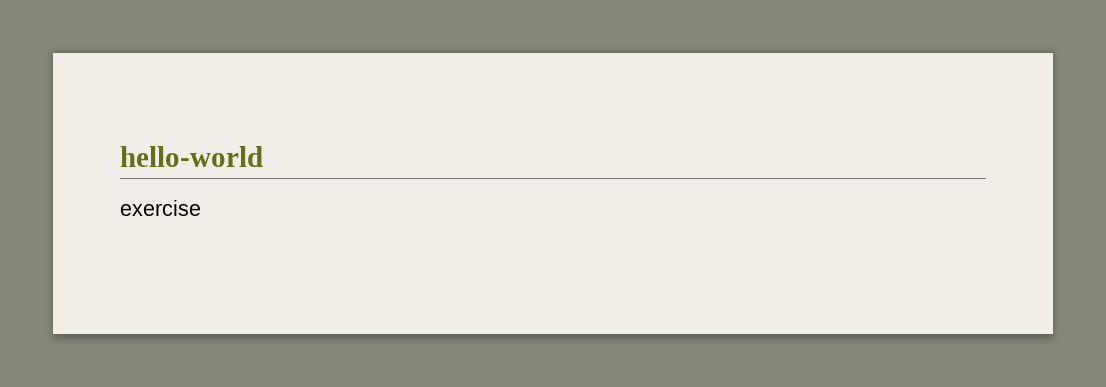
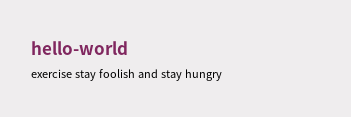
- exercise
+ exercise stay foolish and stay hungry

